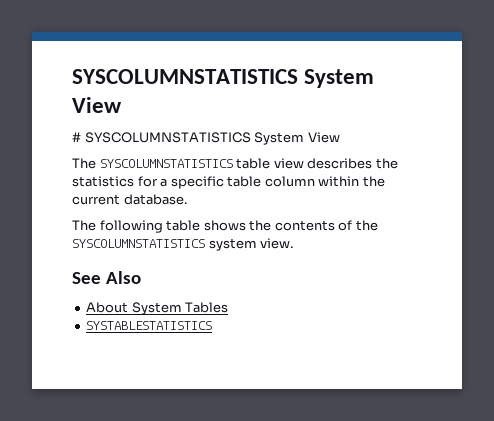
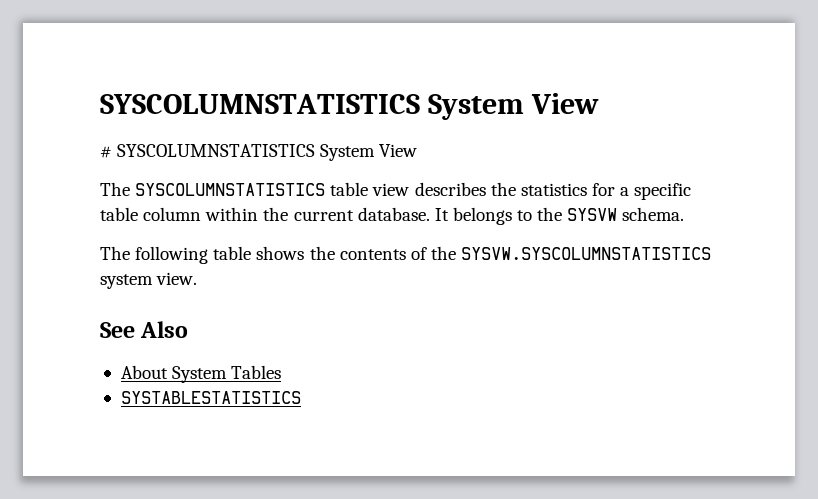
+ It belongs to the SYSVW schema.
- The following table shows the contents of the SYSCOLUMNSTATISTICS system view.
+ The following table shows the contents of the SYSVW.SYSCOLUMNSTATISTICS system view.

